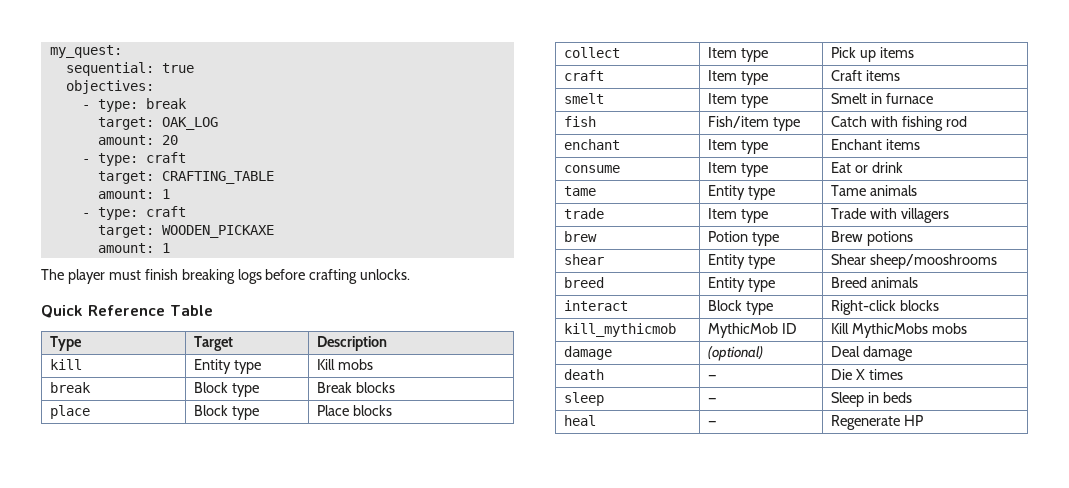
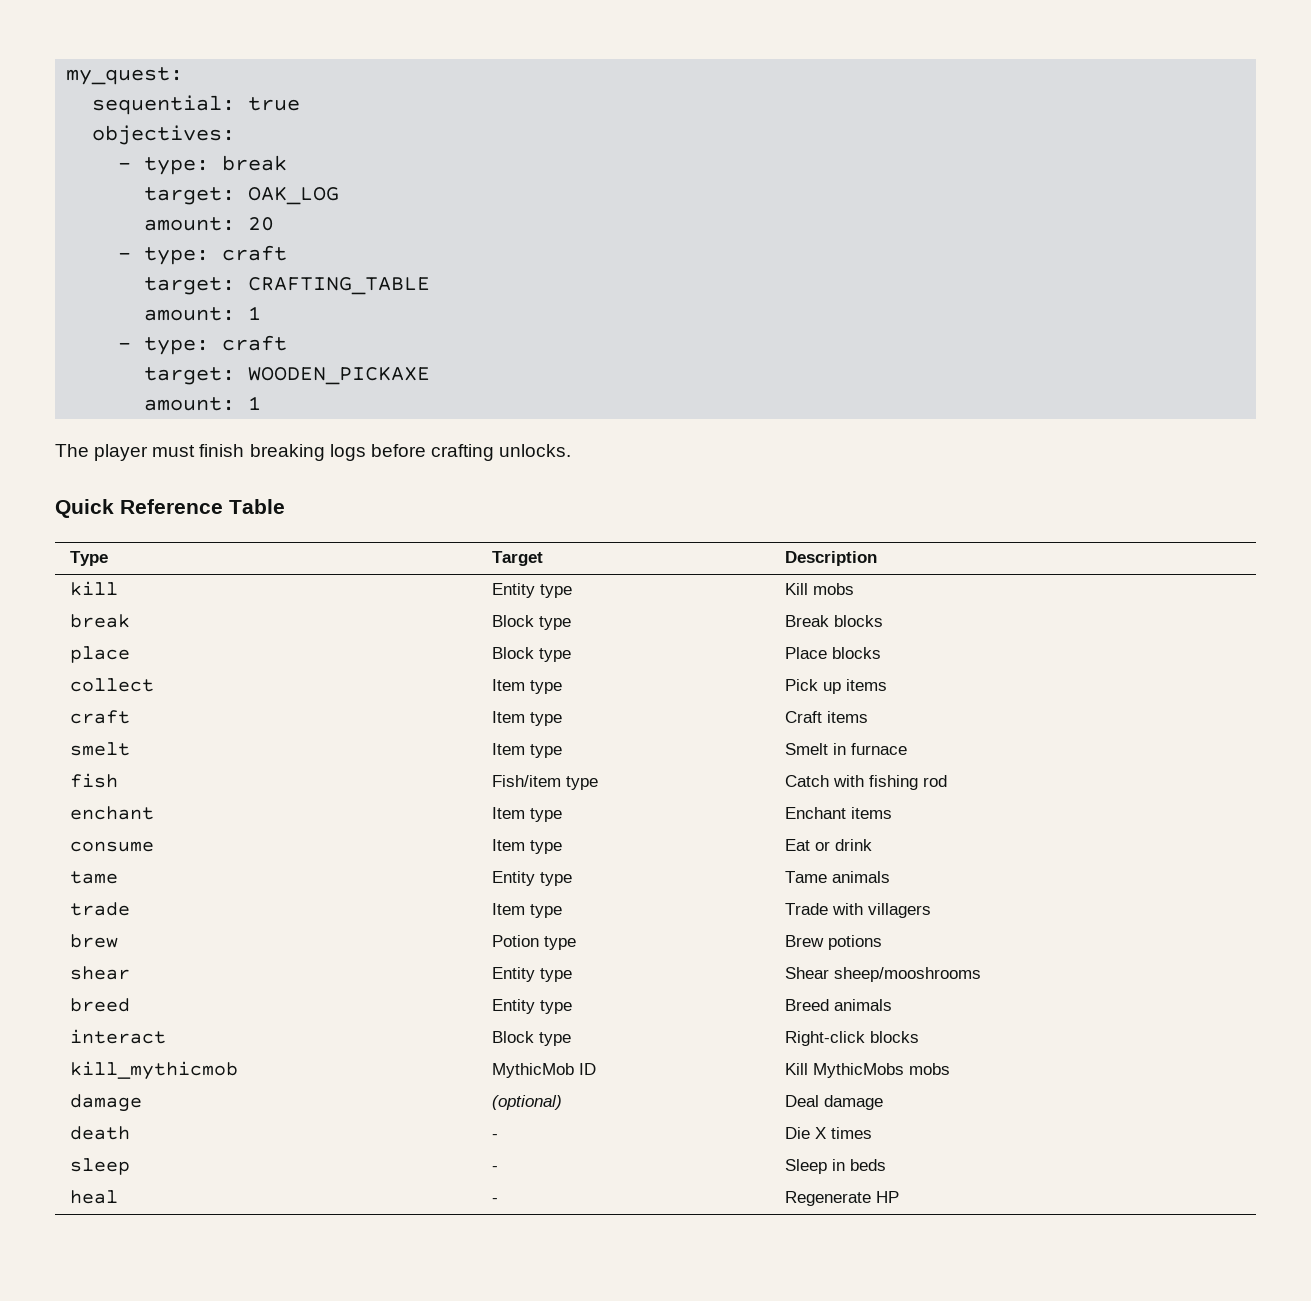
- death | — | Die X times
+ death | - | Die X times
- sleep | — | Sleep in beds
+ sleep | - | Sleep in beds
- heal | — | Regenerate HP
+ heal | - | Regenerate HP

